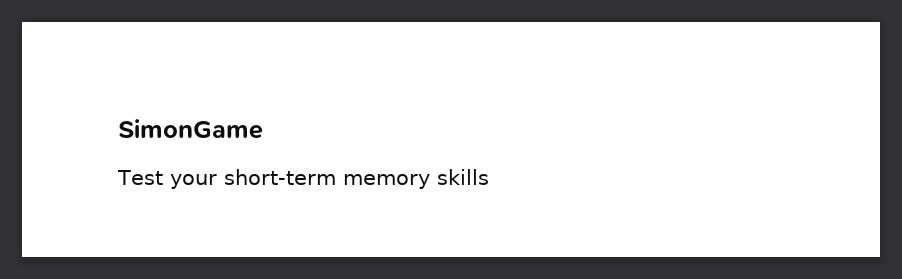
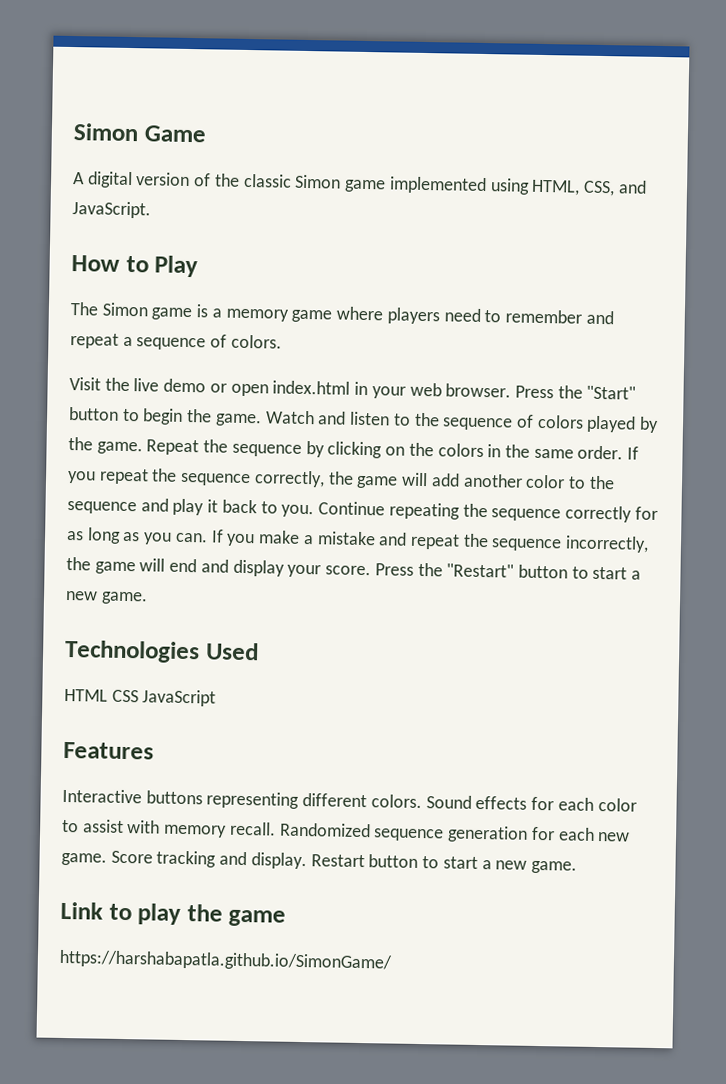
- SimonGame
- Test your short-term memory skills
+ Simon Game
+ A digital version of the classic Simon game implemented using HTML, CSS, and JavaScript.
+ How to Play
+ The Simon game is a memory game where players need to remember and repeat a sequence of colors.
+ Visit the live demo or open index.html in your web browser. Press the "Start" button to begin the game. Watch and listen to the sequence of colors played by the game. Repeat the sequence by clicking on the colors in the same order. If you repeat the sequence correctly, the game will add another color to the sequence and play it back to you. Continue repeating the sequence correctly for as long as you can. If you make a mistake and repeat the sequence incorrectly, the game will end and display your score. Press the "Restart" button to start a new game.
+ Technologies Used
+ HTML CSS JavaScript
+ Features
+ Interactive buttons representing different colors. Sound effects for each color to assist with memory recall. Randomized sequence generation for each new game. Score tracking and display. Restart button to start a new game.
+ Link to play the game
+ https://harshabapatla.github.io/SimonGame/

